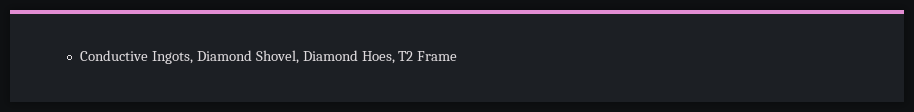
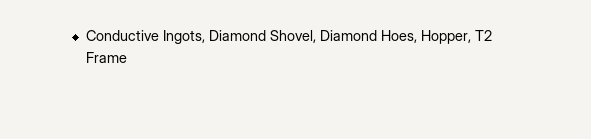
- Conductive Ingots, Diamond Shovel, Diamond Hoes, T2 Frame
+ Conductive Ingots, Diamond Shovel, Diamond Hoes, Hopper, T2 Frame

